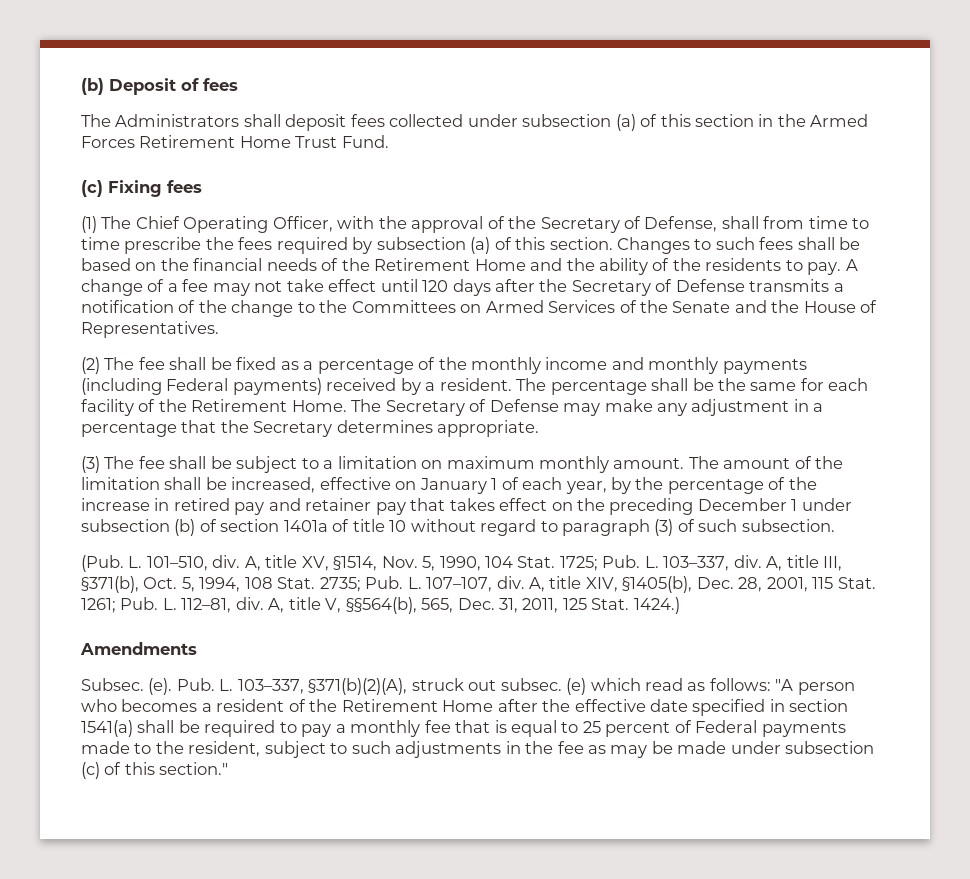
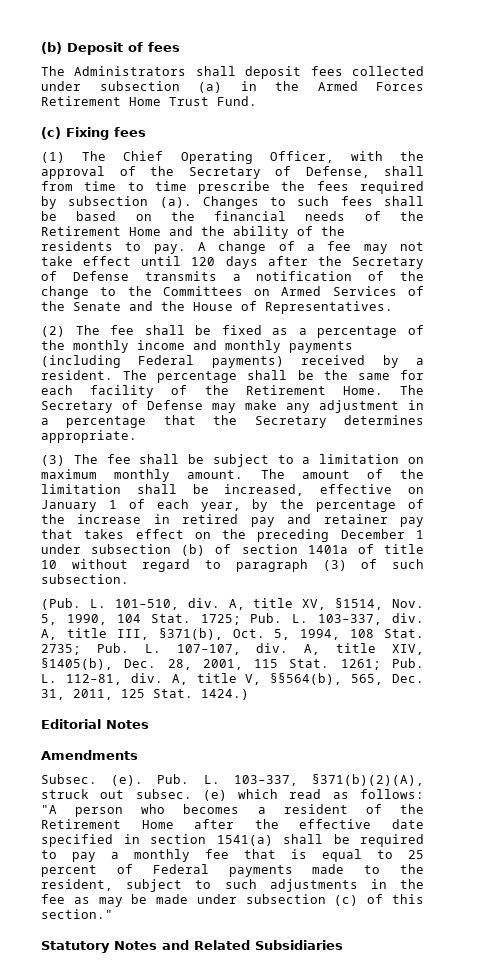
- The Administrators shall deposit fees collected under subsection (a) of this section in the Armed Forces Retirement Home Trust Fund.
+ The Administrators shall deposit fees collected under subsection (a) in the Armed Forces Retirement Home Trust Fund.
- (1) The Chief Operating Officer, with the approval of the Secretary of Defense, shall from time to time prescribe the fees required by subsection (a) of this section.
+ (1) The Chief Operating Officer, with the approval of the Secretary of Defense, shall from time to time prescribe the fees required by subsection (a).
+ Editorial Notes
+ Statutory Notes and Related Subsidiaries

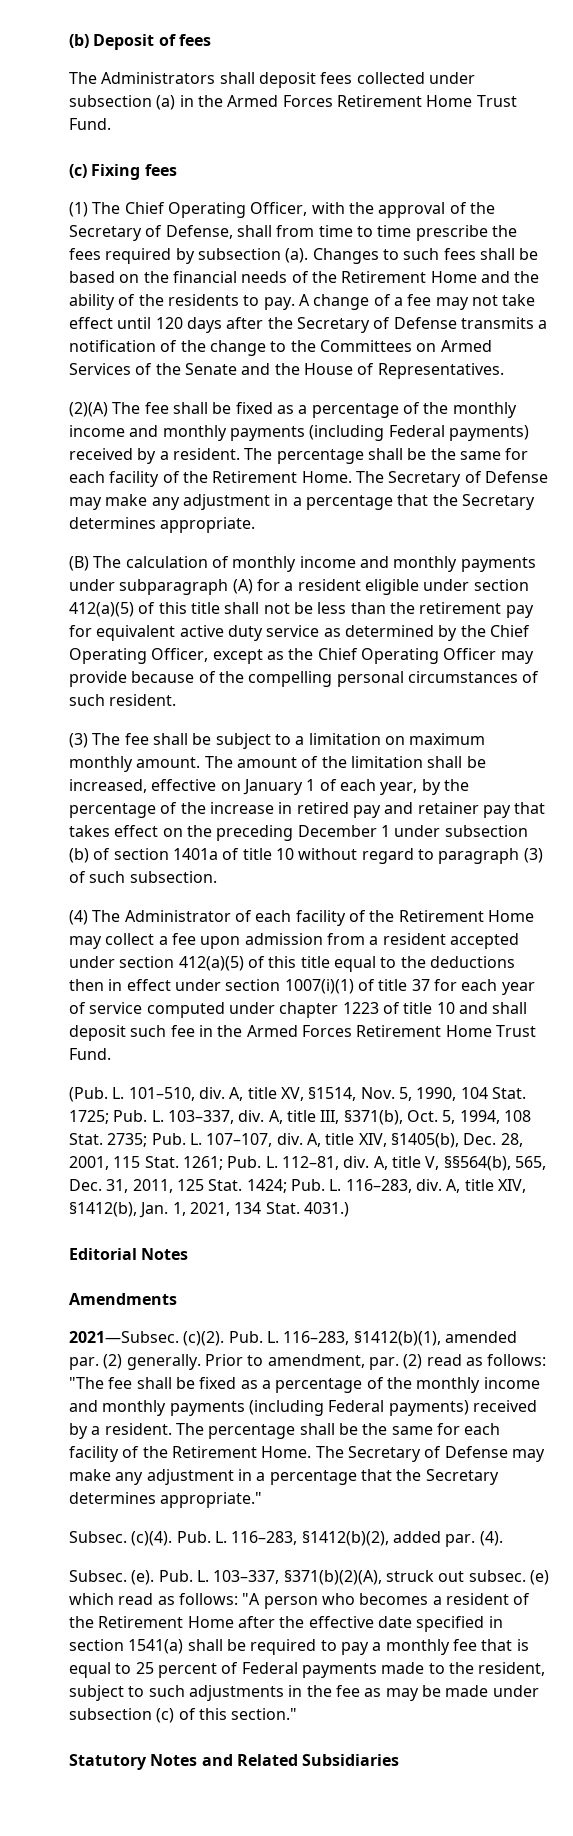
- (2) The fee shall be fixed as a percentage of the monthly income and monthly payments (including Federal payments) received by a resident.
+ (2)(A) The fee shall be fixed as a percentage of the monthly income and monthly payments (including Federal payments) received by a resident.
+ (B) The calculation of monthly income and monthly payments under subparagraph (A) for a resident eligible under section 412(a)(5) of this title shall not be less than the retirement pay for equivalent active duty service as determined by the Chief Operating Officer, except as the Chief Operating Officer may provide because of the compelling personal circumstances of such resident.
+ (4) The Administrator of each facility of the Retirement Home may collect a fee upon admission from a resident accepted under section 412(a)(5) of this title equal to the deductions then in effect under section 1007(i)(1) of title 37 for each year of service computed under chapter 1223 of title 10 and shall deposit such fee in the Armed Forces Retirement Home Trust Fund.
- 1424.)
+ 1424; Pub. L. 116–283, div. A, title XIV, §1412(b), Jan. 1, 2021, 134 Stat. 4031.)
  Editorial Notes
  Amendments
+ 2021—Subsec. (c)(2). Pub. L. 116–283, §1412(b)(1), amended par. (2) generally. Prior to amendment, par. (2) read as follows: "The fee shall be fixed as a percentage of the monthly income and monthly payments (including Federal payments) received by a resident. The percentage shall be the same for each facility of the Retirement Home. The Secretary of Defense may make any adjustment in a percentage that the Secretary determines appropriate."
+ Subsec. (c)(4). Pub. L. 116–283, §1412(b)(2), added par. (4).

